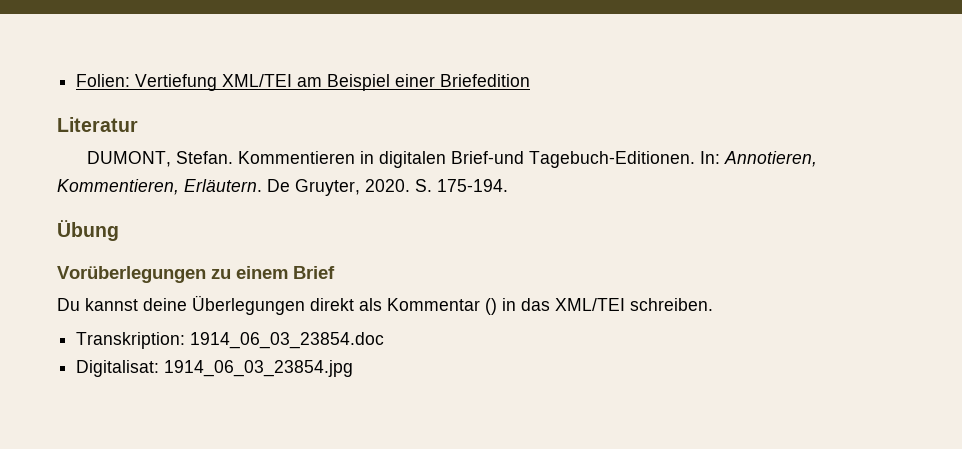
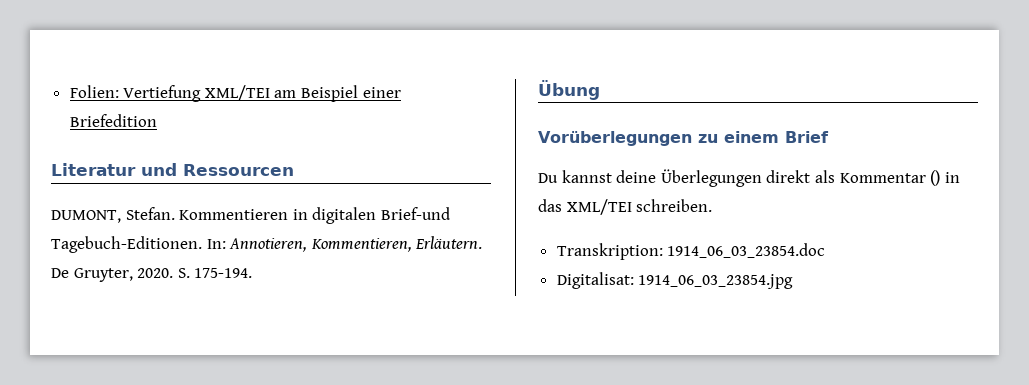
- Literatur
+ Literatur und Ressourcen

